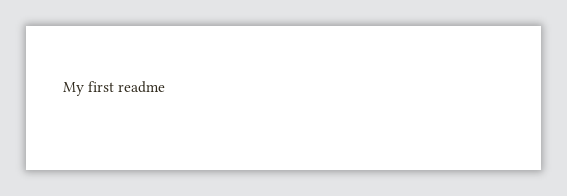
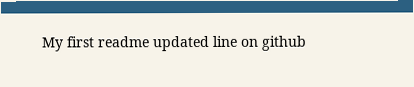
- My first readme
+ My first readme updated line on github

